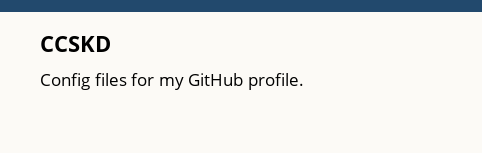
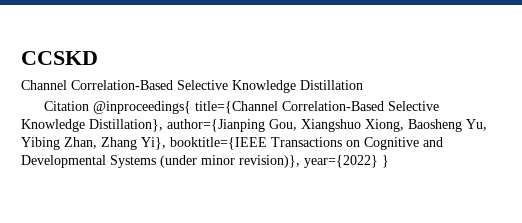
- Config files for my GitHub profile.
+ Channel Correlation-Based Selective Knowledge Distillation
+ Citation @inproceedings{ title={Channel Correlation-Based Selective Knowledge Distillation}, author={Jianping Gou, Xiangshuo Xiong, Baosheng Yu, Yibing Zhan, Zhang Yi}, booktitle={IEEE Transactions on Cognitive and Developmental Systems (under minor revision)}, year={2022} }

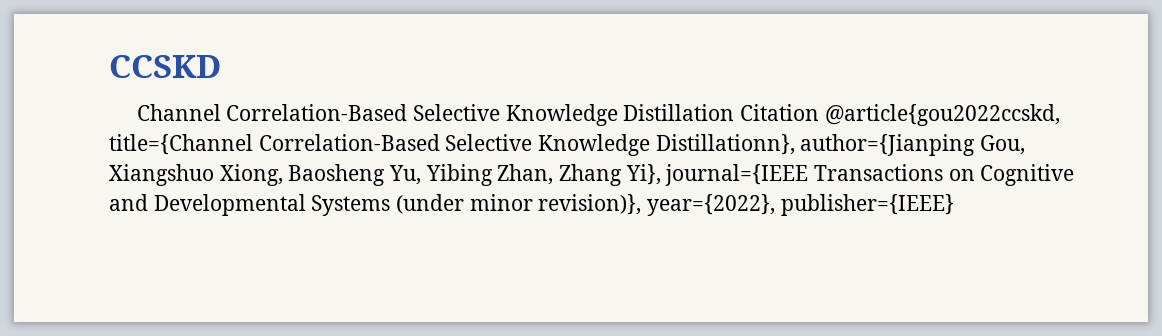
- Channel Correlation-Based Selective Knowledge Distillation
- Citation @inproceedings{ title={Channel Correlation-Based Selective Knowledge Distillation}, author={Jianping Gou, Xiangshuo Xiong, Baosheng Yu, Yibing Zhan, Zhang Yi}, booktitle={IEEE Transactions on Cognitive and Developmental Systems (under minor revision)}, year={2022} }
+ Channel Correlation-Based Selective Knowledge Distillation Citation @article{gou2022ccskd, title={Channel Correlation-Based Selective Knowledge Distillationn}, author={Jianping Gou, Xiangshuo Xiong, Baosheng Yu, Yibing Zhan, Zhang Yi}, journal={IEEE Transactions on Cognitive and Developmental Systems (under minor revision)}, year={2022}, publisher={IEEE}

